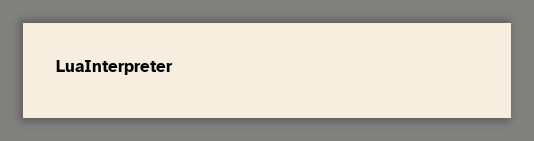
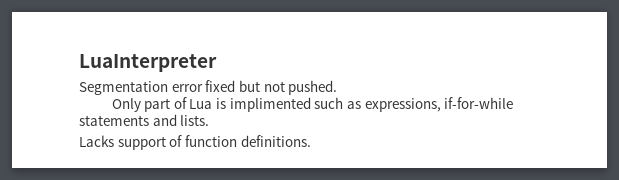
+ Segmentation error fixed but not pushed.
+ Only part of Lua is implimented such as expressions, if-for-while statements and lists.
+ Lacks support of function definitions.

